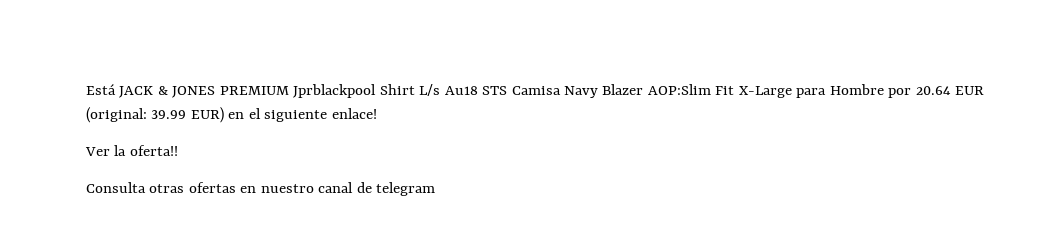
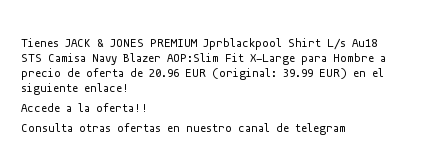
- Está JACK & JONES PREMIUM Jprblackpool Shirt L/s Au18 STS Camisa Navy Blazer AOP:Slim Fit X-Large para Hombre por 20.64 EUR (original: 39.99 EUR) en el siguiente enlace!
+ Tienes JACK & JONES PREMIUM Jprblackpool Shirt L/s Au18 STS Camisa Navy Blazer AOP:Slim Fit X-Large para Hombre a precio de oferta de 20.96 EUR (original: 39.99 EUR) en el siguiente enlace!
- Ver la oferta!!
+ Accede a la oferta!!

